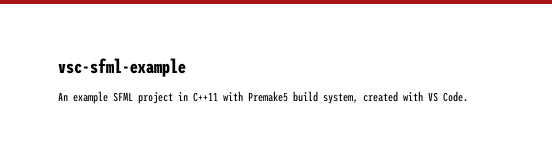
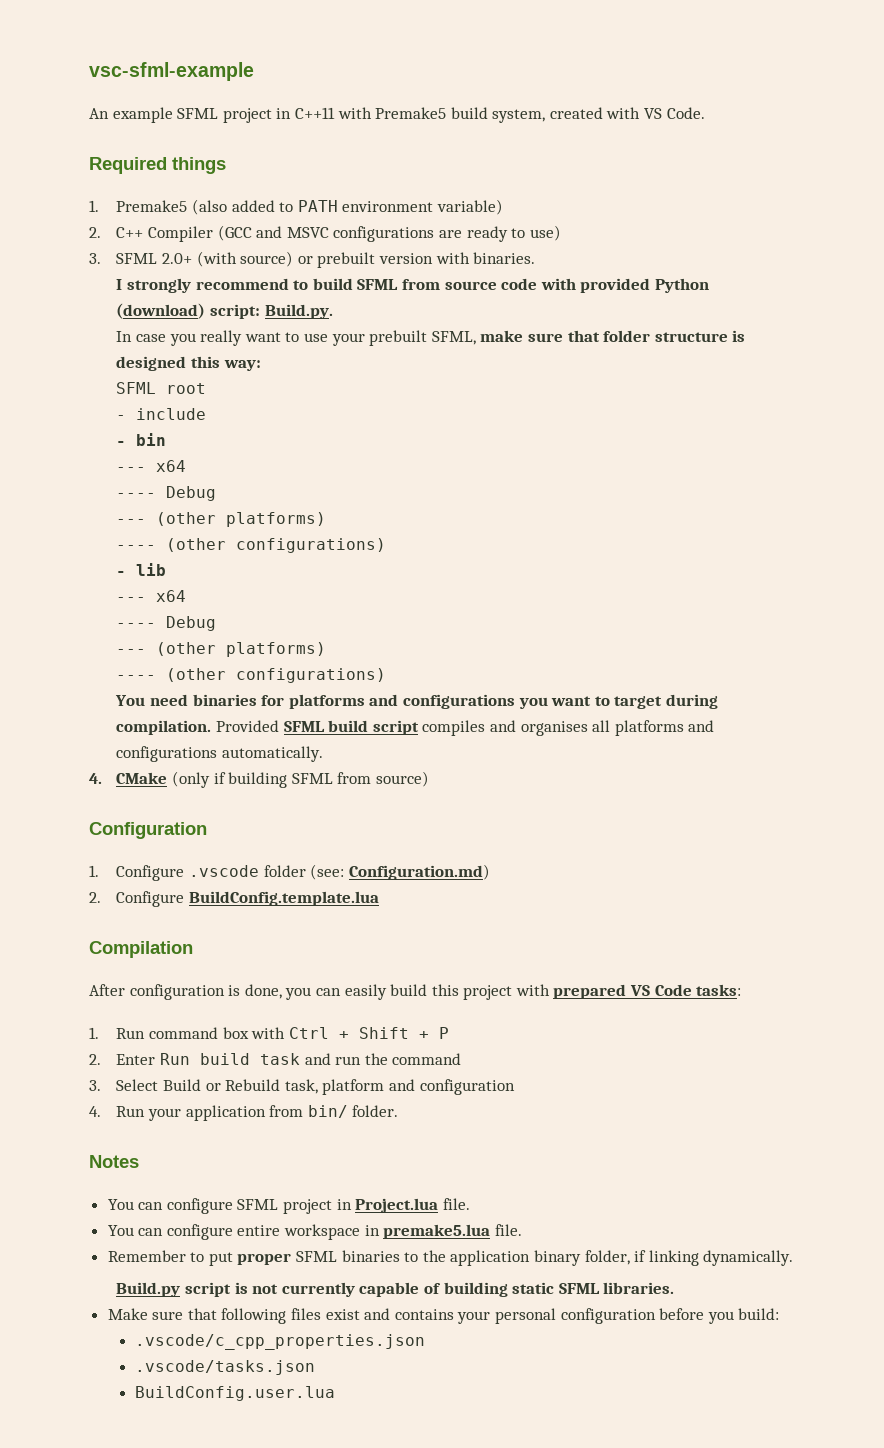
+ Required things
+ 1. Premake5 (also added to PATH environment variable)
+ 2. C++ Compiler (GCC and MSVC configurations are ready to use)
+ 3. SFML 2.0+ (with source) or prebuilt version with binaries.
+ I strongly recommend to build SFML from source code with provided Python (download) script: Build.py.
+ In case you really want to use your prebuilt SFML, make sure that folder structure is designed this way:
+ SFML root
+ - include
+ - bin
+ --- x64
+ ---- Debug
+ --- (other platforms)
+ ---- (other configurations)
+ - lib
+ --- x64
+ ---- Debug
+ --- (other platforms)
+ ---- (other configurations)
+ You need binaries for platforms and configurations you want to target during compilation. Provided SFML build script compiles and organises all platforms and configurations automatically.
+ 4. CMake (only if building SFML from source)
+ Configuration
+ 1. Configure .vscode folder (see: Configuration.md)
+ 2. Configure BuildConfig.template.lua
+ Compilation
+ After configuration is done, you can easily build this project with prepared VS Code tasks:
+ 1. Run command box with Ctrl + Shift + P
+ 2. Enter Run build task and run the command
+ 3. Select Build or Rebuild task, platform and configuration
+ 4. Run your application from bin/ folder.
+ Notes
+ You can configure SFML project in Project.lua file.
+ You can configure entire workspace in premake5.lua file.
+ Remember to put proper SFML binaries to the application binary folder, if linking dynamically.
+ Build.py script is not currently capable of building static SFML libraries.
+ Make sure that following files exist and contains your personal configuration before you build:
+ .vscode/c_cpp_properties.json
+ .vscode/tasks.json
+ BuildConfig.user.lua

